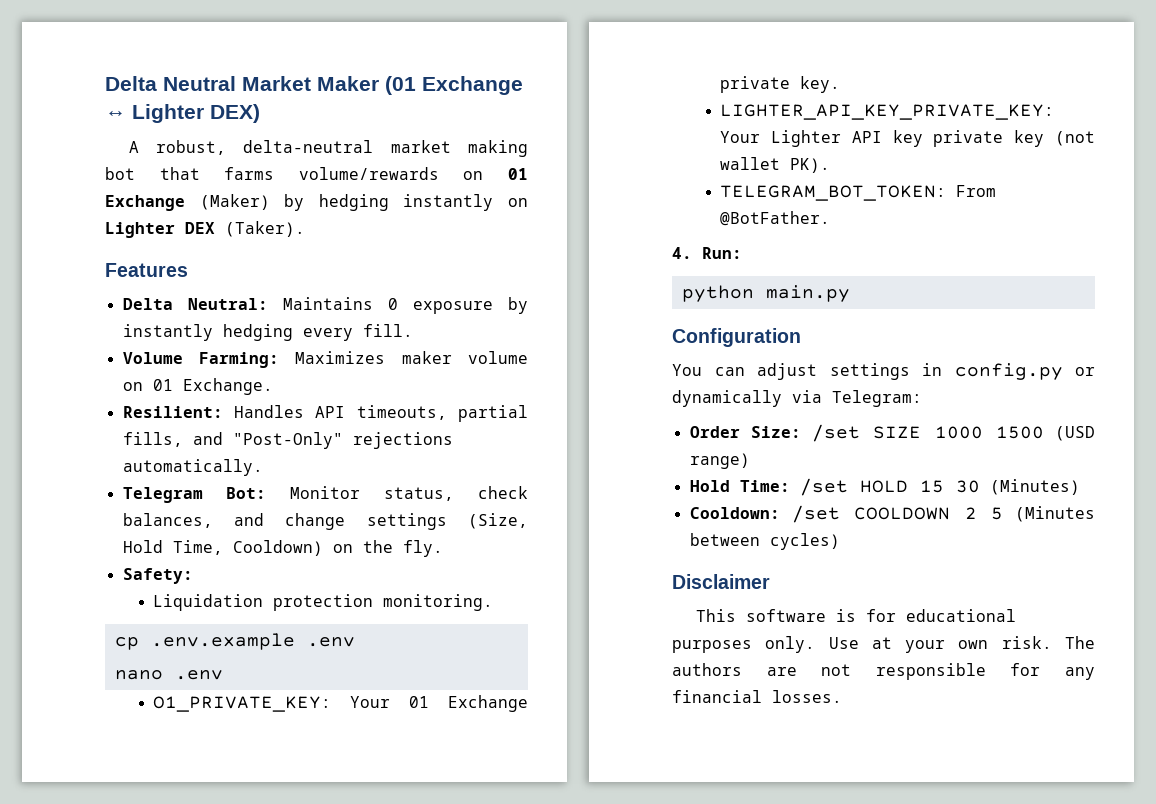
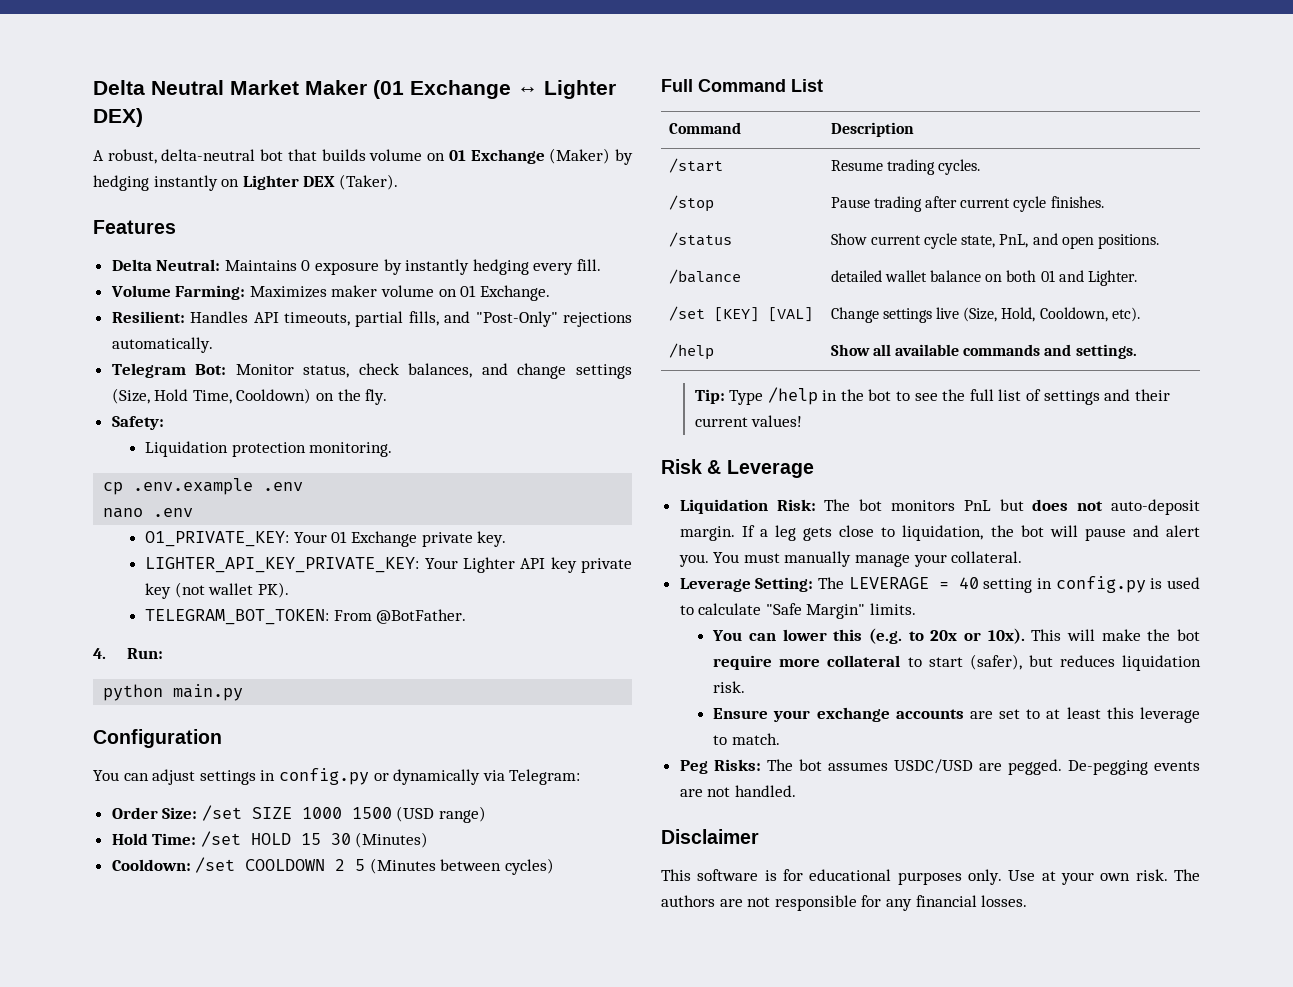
- A robust, delta-neutral market making bot that farms volume/rewards on 01 Exchange (Maker) by hedging instantly on Lighter DEX (Taker).
+ A robust, delta-neutral bot that builds volume on 01 Exchange (Maker) by hedging instantly on Lighter DEX (Taker).
+ Full Command List
+ Command | Description
+ /start | Resume trading cycles.
+ /stop | Pause trading after current cycle finishes.
+ /status | Show current cycle state, PnL, and open positions.
+ /balance | detailed wallet balance on both 01 and Lighter.
+ /set [KEY] [VAL] | Change settings live (Size, Hold, Cooldown, etc).
+ /help | Show all available commands and settings.
+ Tip: Type /help in the bot to see the full list of settings and their current values!
+ Risk & Leverage
+ Liquidation Risk: The bot monitors PnL but does not auto-deposit margin. If a leg gets close to liquidation, the bot will pause and alert you. You must manually manage your collateral.
+ Leverage Setting: The LEVERAGE = 40 setting in config.py is used to calculate "Safe Margin" limits.
+ You can lower this (e.g. to 20x or 10x). This will make the bot require more collateral to start (safer), but reduces liquidation risk.
+ Ensure your exchange accounts are set to at least this leverage to match.
+ Peg Risks: The bot assumes USDC/USD are pegged. De-pegging events are not handled.

